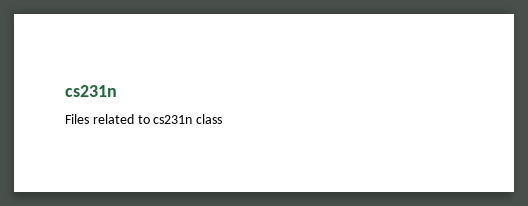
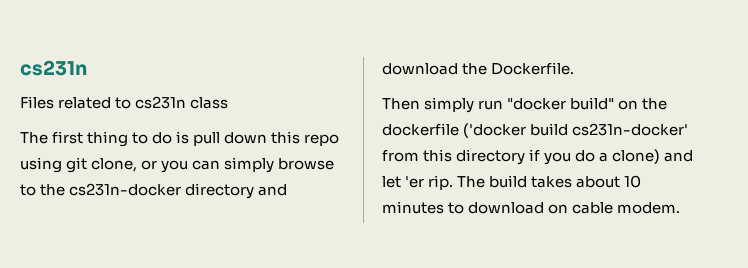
+ The first thing to do is pull down this repo using git clone, or you can simply browse to the cs231n-docker directory and download the Dockerfile.
+ Then simply run "docker build" on the dockerfile ('docker build cs231n-docker' from this directory if you do a clone) and let 'er rip. The build takes about 10 minutes to download on cable modem.

